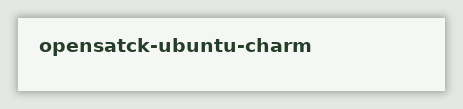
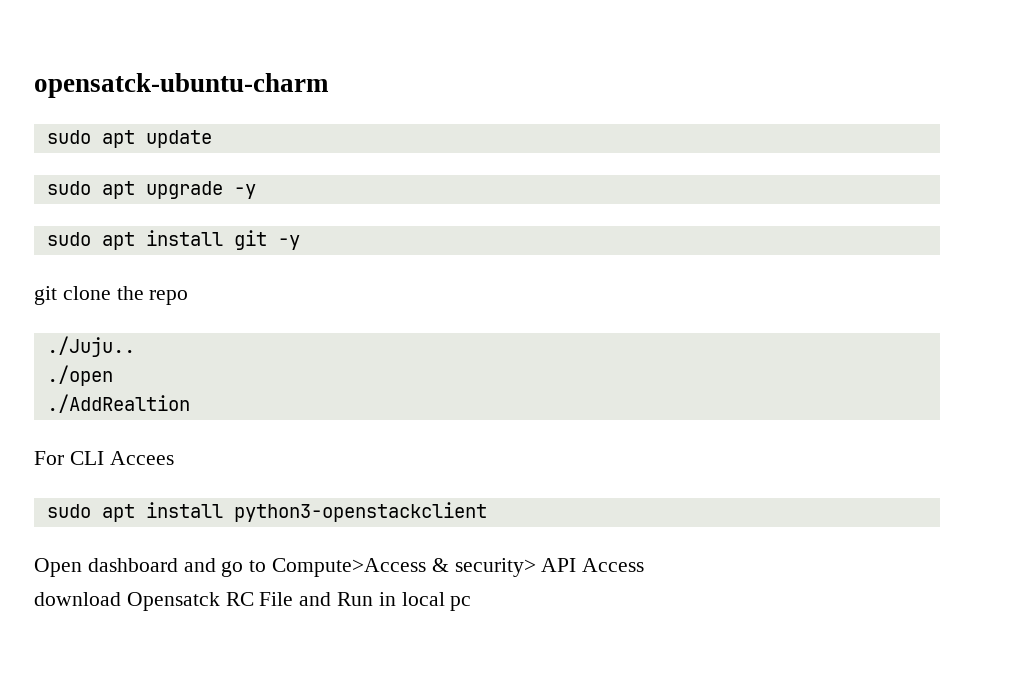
+ sudo apt update
+ sudo apt upgrade -y
+ sudo apt install git -y
+ git clone the repo
+ ./Juju..
+ ./open
+ ./AddRealtion
+ For CLI Accees
+ sudo apt install python3-openstackclient
+ Open dashboard and go to Compute>Access & security> API Access
+ download Opensatck RC File and Run in local pc

